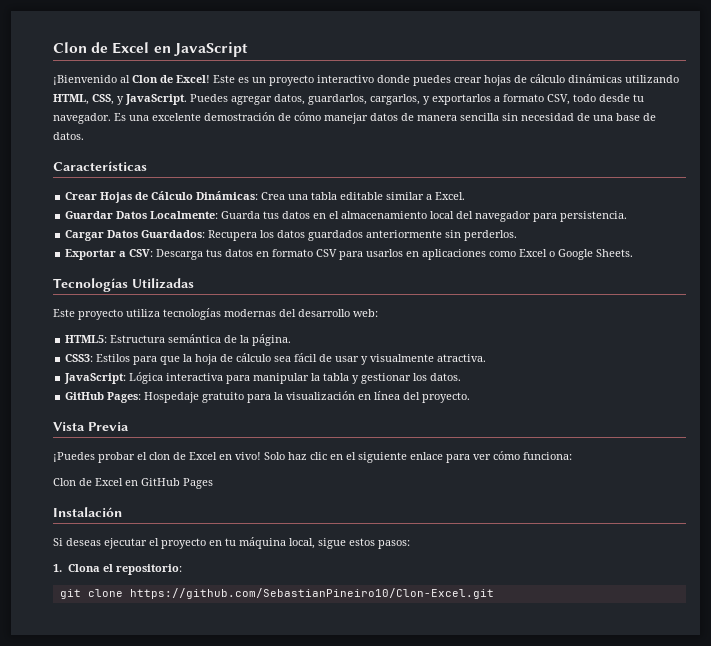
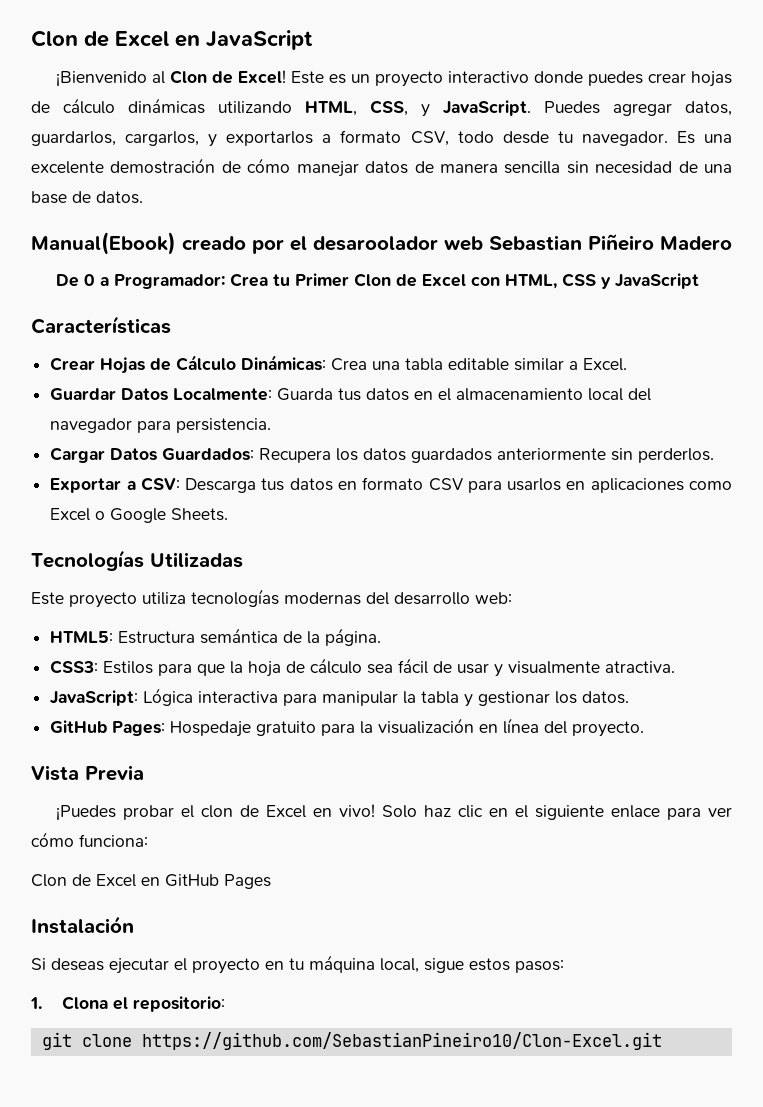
+ Manual(Ebook) creado por el desaroolador web Sebastian Piñeiro Madero
+ De 0 a Programador: Crea tu Primer Clon de Excel con HTML, CSS y JavaScript

